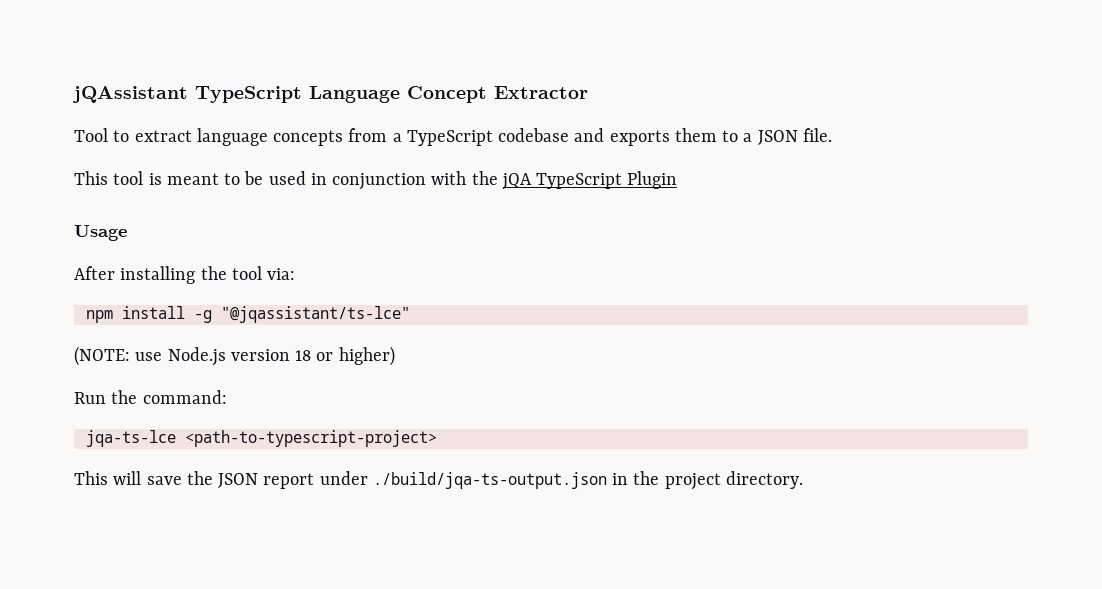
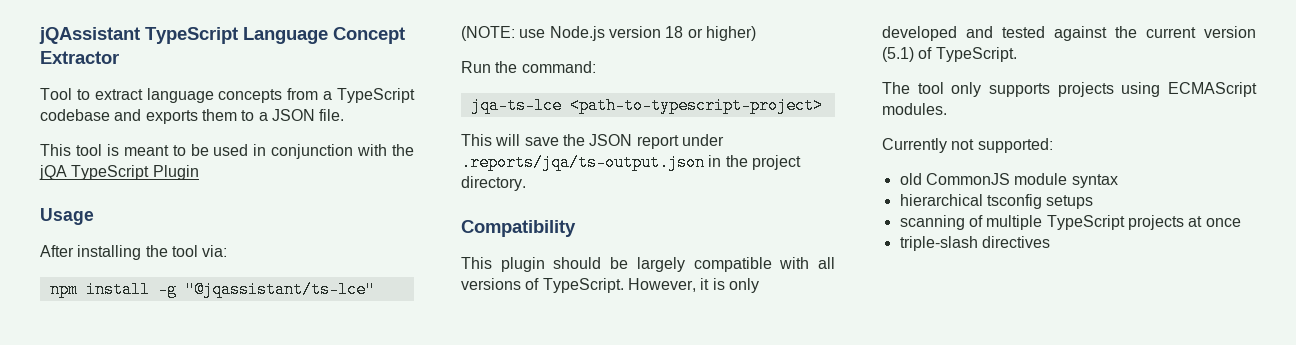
- This will save the JSON report under ./build/jqa-ts-output.json in the project directory.
+ This will save the JSON report under .reports/jqa/ts-output.json in the project directory.
+ Compatibility
+ This plugin should be largely compatible with all versions of TypeScript. However, it is only developed and tested against the current version (5.1) of TypeScript.
+ The tool only supports projects using ECMAScript modules.
+ Currently not supported:
+ old CommonJS module syntax
+ hierarchical tsconfig setups
+ scanning of multiple TypeScript projects at once
+ triple-slash directives

